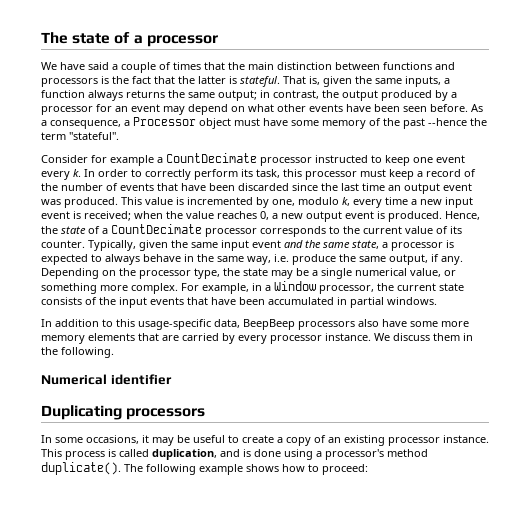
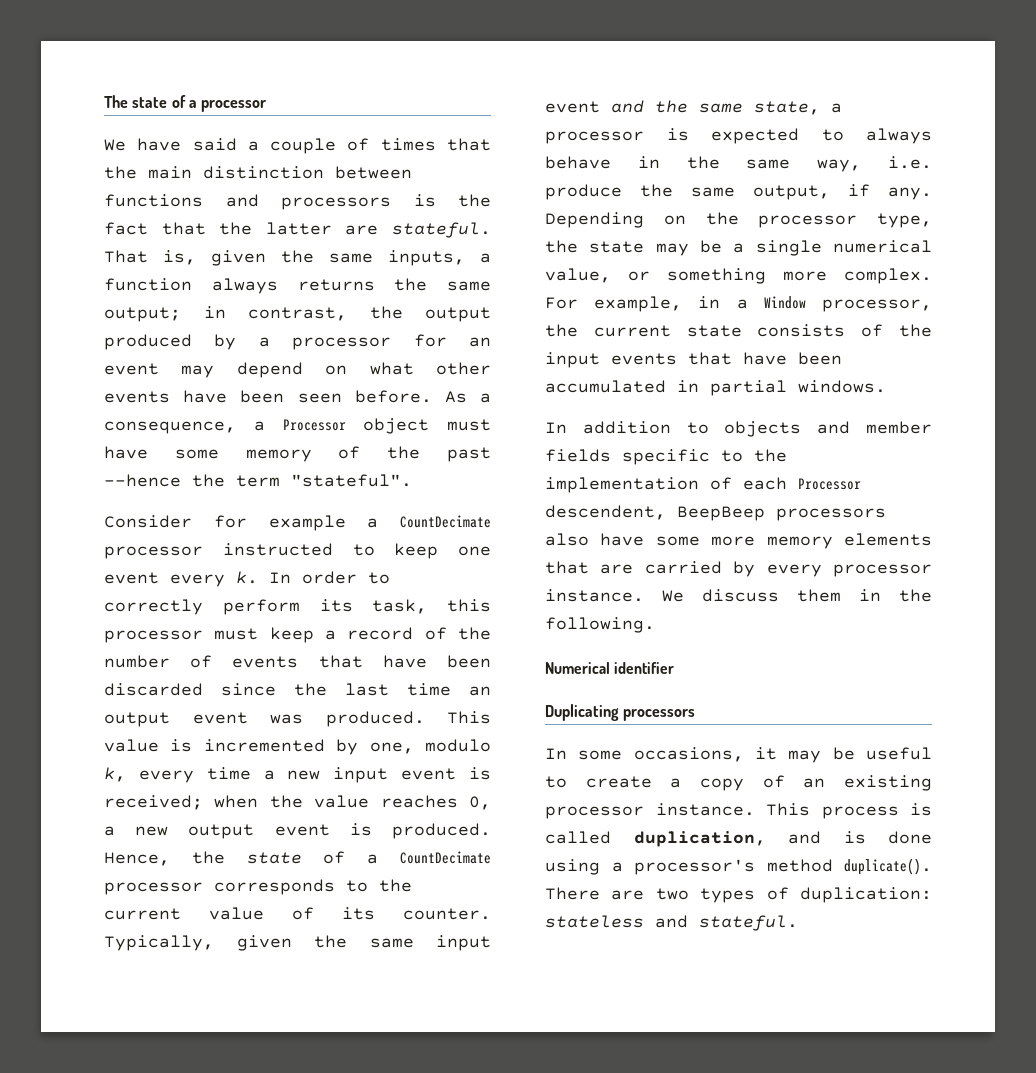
- We have said a couple of times that the main distinction between functions and processors is the fact that the latter is stateful.
+ We have said a couple of times that the main distinction between functions and processors is the fact that the latter are stateful.
- In addition to this usage-specific data, BeepBeep processors also have some more memory elements that are carried by every processor instance.
+ In addition to objects and member fields specific to the implementation of each Processor descendent, BeepBeep processors also have some more memory elements that are carried by every processor instance.
- The following example shows how to proceed:
+ There are two types of duplication: stateless and stateful.

